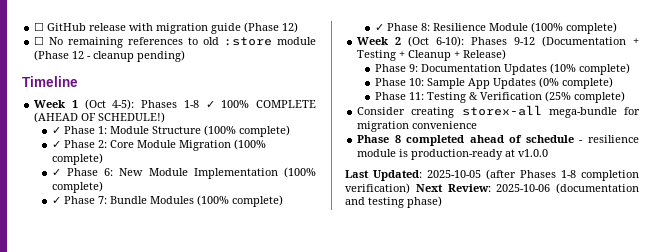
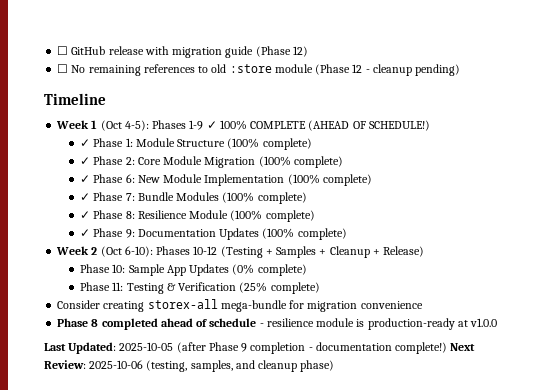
- Week 1 (Oct 4-5): Phases 1-8 ✓ 100% COMPLETE (AHEAD OF SCHEDULE!)
+ Week 1 (Oct 4-5): Phases 1-9 ✓ 100% COMPLETE (AHEAD OF SCHEDULE!)
+ ✓ Phase 9: Documentation Updates (100% complete)
- Week 2 (Oct 6-10): Phases 9-12 (Documentation + Testing + Cleanup + Release)
+ Week 2 (Oct 6-10): Phases 10-12 (Testing + Samples + Cleanup + Release)
- Phase 9: Documentation Updates (10% complete)
- Last Updated: 2025-10-05 (after Phases 1-8 completion verification) Next Review: 2025-10-06 (documentation and testing phase)
+ Last Updated: 2025-10-05 (after Phase 9 completion - documentation complete!) Next Review: 2025-10-06 (testing, samples, and cleanup phase)

